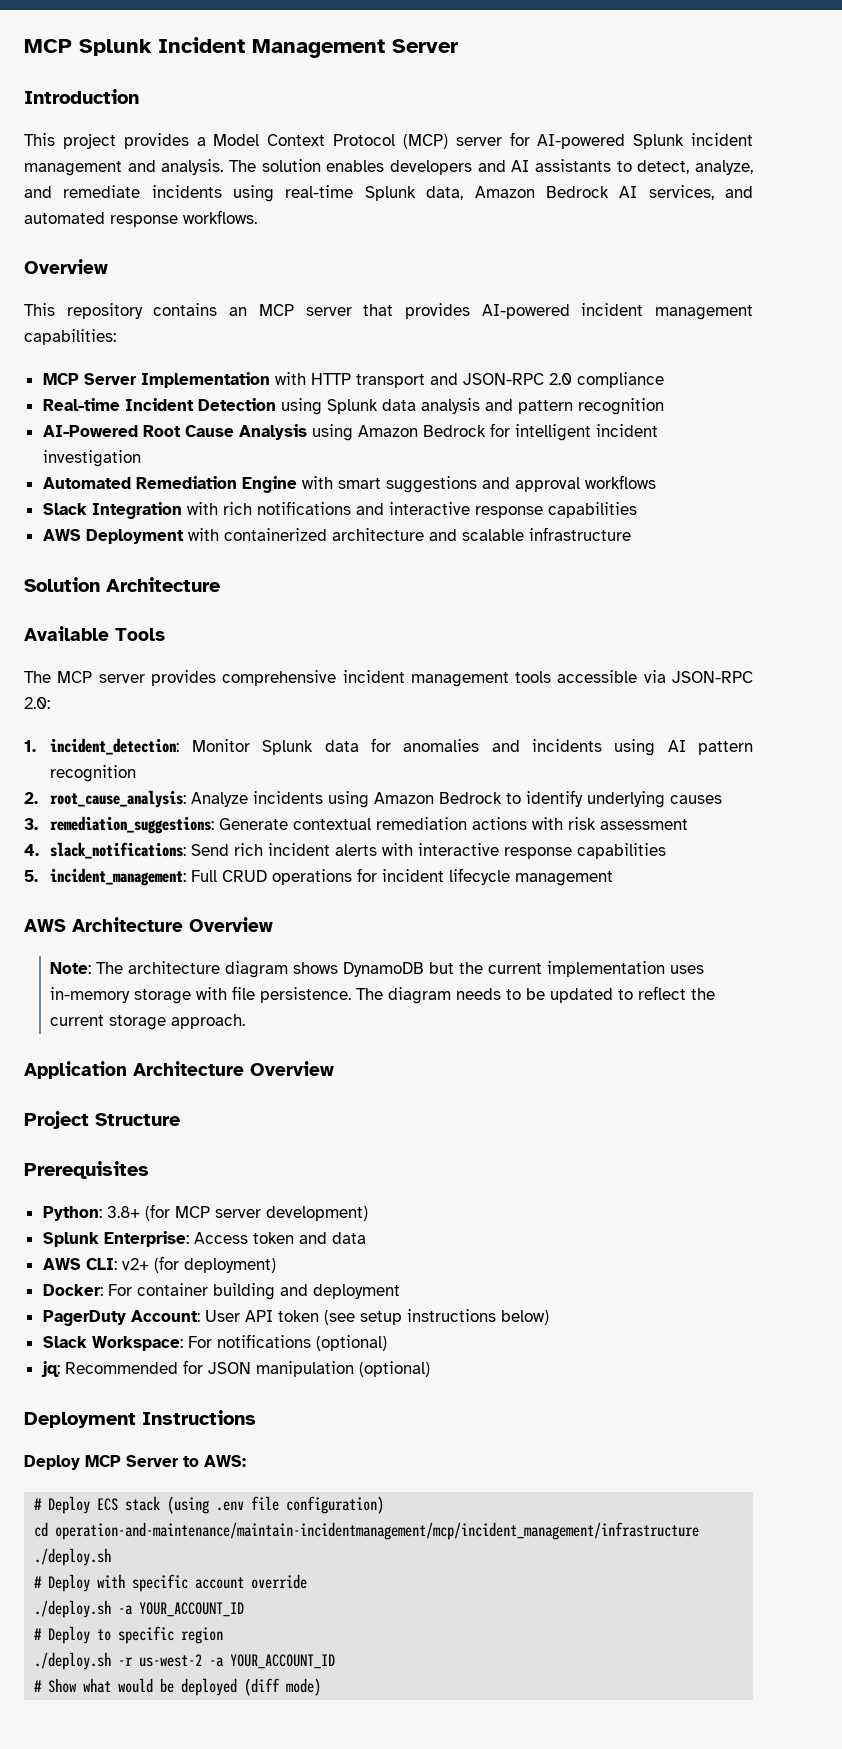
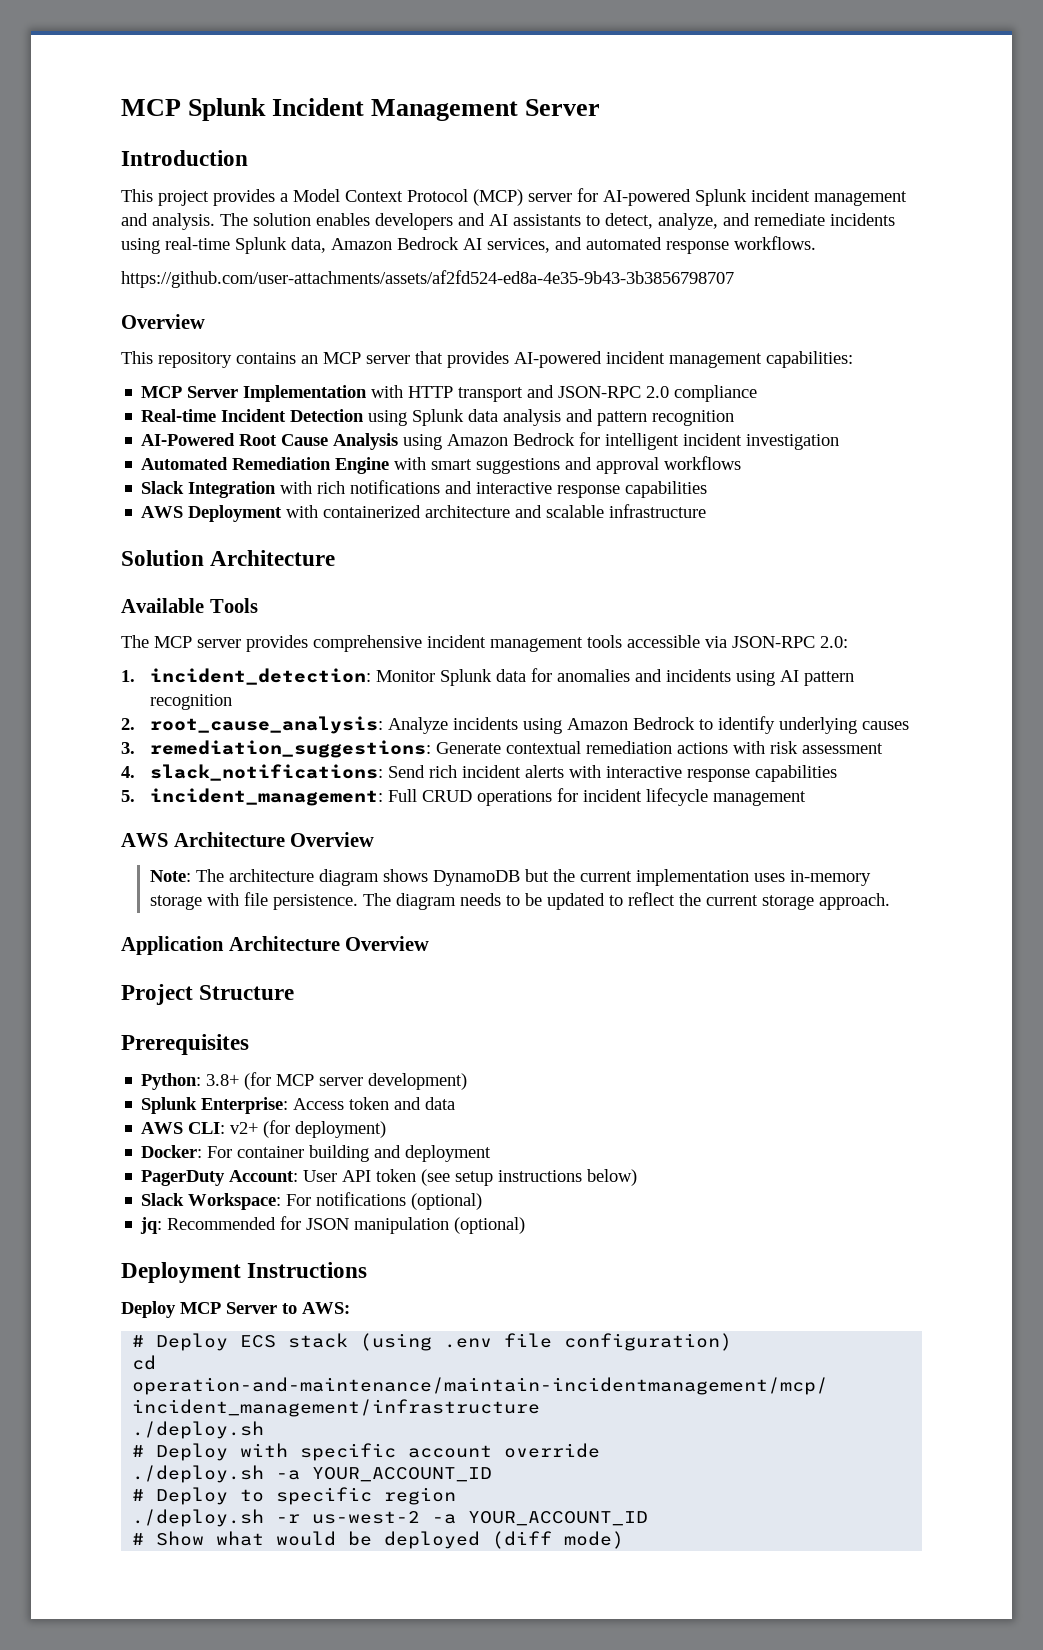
+ https://github.com/user-attachments/assets/af2fd524-ed8a-4e35-9b43-3b3856798707

